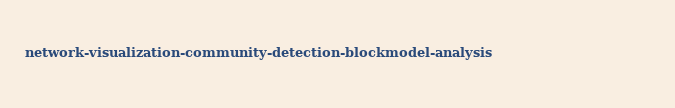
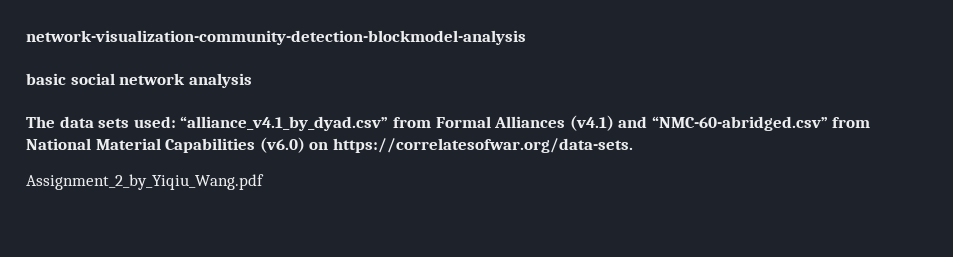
+ basic social network analysis
+ The data sets used: “alliance_v4.1_by_dyad.csv” from Formal Alliances (v4.1) and “NMC-60-abridged.csv” from National Material Capabilities (v6.0) on https://correlatesofwar.org/data-sets.
+ Assignment_2_by_Yiqiu_Wang.pdf

